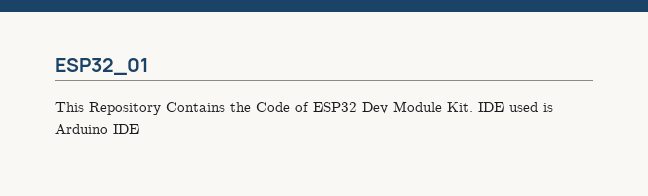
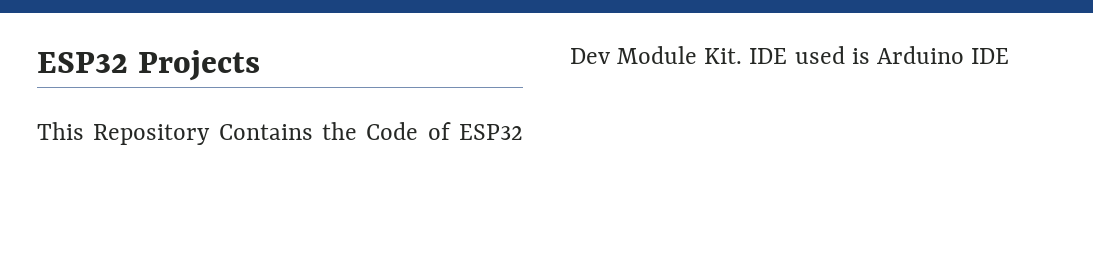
- ESP32_01
+ ESP32 Projects

